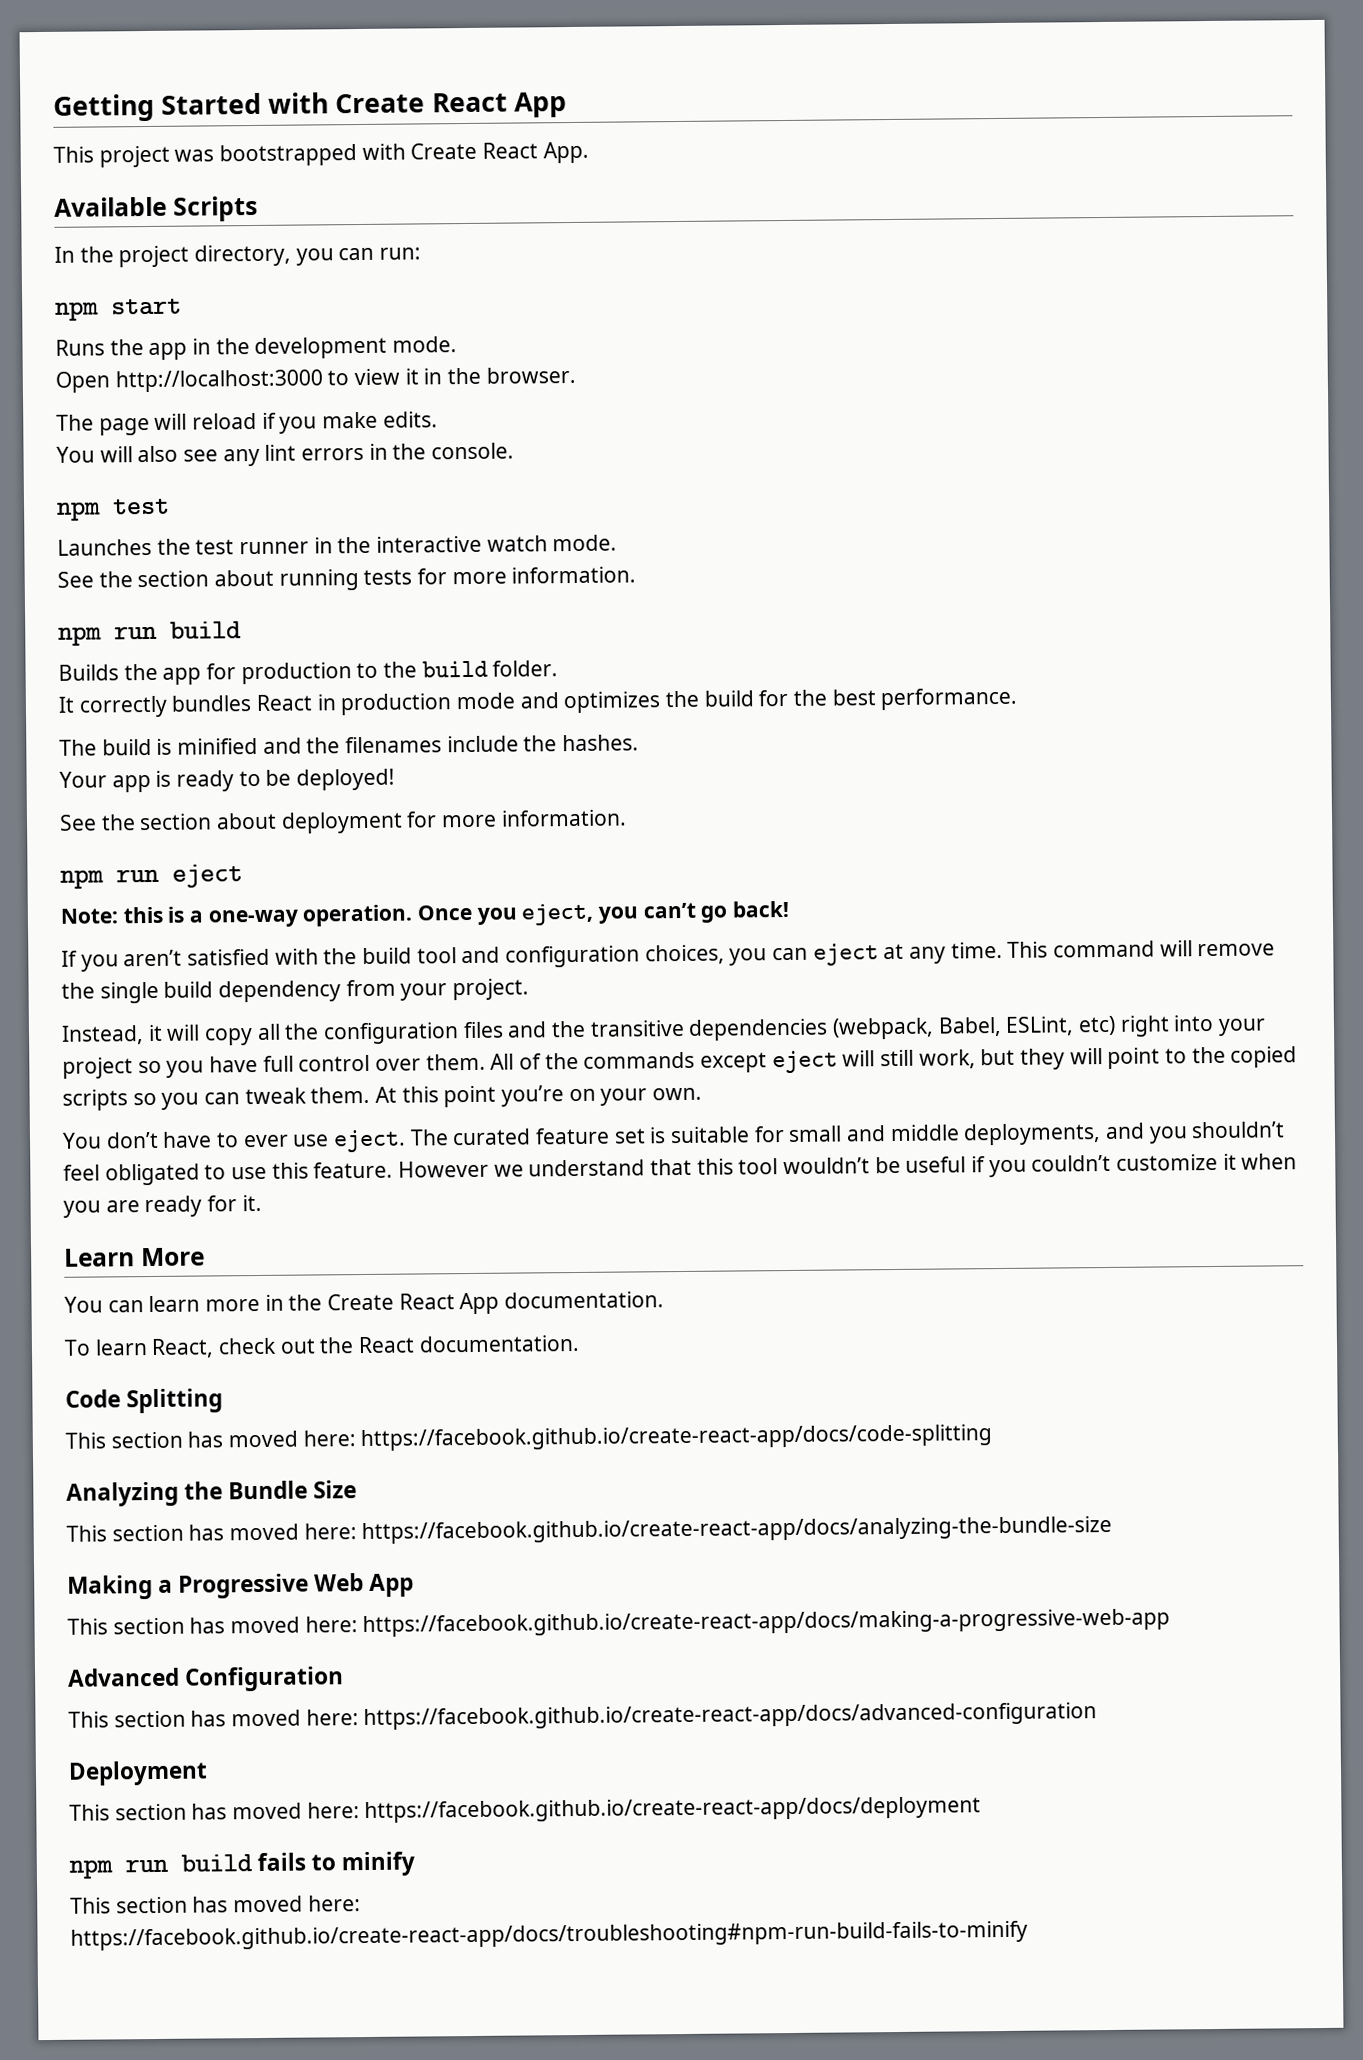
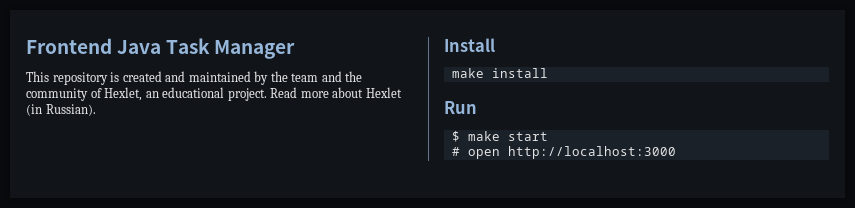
- Getting Started with Create React App
- This project was bootstrapped with Create React App.
- Available Scripts
- In the project directory, you can run:
- npm start
- Runs the app in the development mode.
- Open http://localhost:3000 to view it in the browser.
- The page will reload if you make edits.
- You will also see any lint errors in the console.
- npm test
- Launches the test runner in the interactive watch mode.
- See the section about running tests for more information.
- npm run build
- Builds the app for production to the build folder.
- It correctly bundles React in production mode and optimizes the build for the best performance.
- The build is minified and the filenames include the hashes.
- Your app is ready to be deployed!
- See the section about deployment for more information.
- npm run eject
- Note: this is a one-way operation. Once you eject, you can’t go back!
- If you aren’t satisfied with the build tool and configuration choices, you can eject at any time. This command will remove the single build dependency from your project.
- Instead, it will copy all the configuration files and the transitive dependencies (webpack, Babel, ESLint, etc) right into your project so you have full control over them. All of the commands except eject will still work, but they will point to the copied scripts so you can tweak them. At this point you’re on your own.
- You don’t have to ever use eject. The curated feature set is suitable for small and middle deployments, and you shouldn’t feel obligated to use this feature. However we understand that this tool wouldn’t be useful if you couldn’t customize it when you are ready for it.
- Learn More
- You can learn more in the Create React App documentation.
- To learn React, check out the React documentation.
- Code Splitting
- This section has moved here: https://facebook.github.io/create-react-app/docs/code-splitting
- Analyzing the Bundle Size
- This section has moved here: https://facebook.github.io/create-react-app/docs/analyzing-the-bundle-size
- Making a Progressive Web App
- This section has moved here: https://facebook.github.io/create-react-app/docs/making-a-progressive-web-app
- Advanced Configuration
- This section has moved here: https://facebook.github.io/create-react-app/docs/advanced-configuration
- Deployment
- This section has moved here: https://facebook.github.io/create-react-app/docs/deployment
- npm run build fails to minify
- This section has moved here: https://facebook.github.io/create-react-app/docs/troubleshooting#npm-run-build-fails-to-minify
+ Frontend Java Task Manager
+ This repository is created and maintained by the team and the community of Hexlet, an educational project. Read more about Hexlet (in Russian).
+ Install
+ make install
+ Run
+ $ make start
+ # open http://localhost:3000

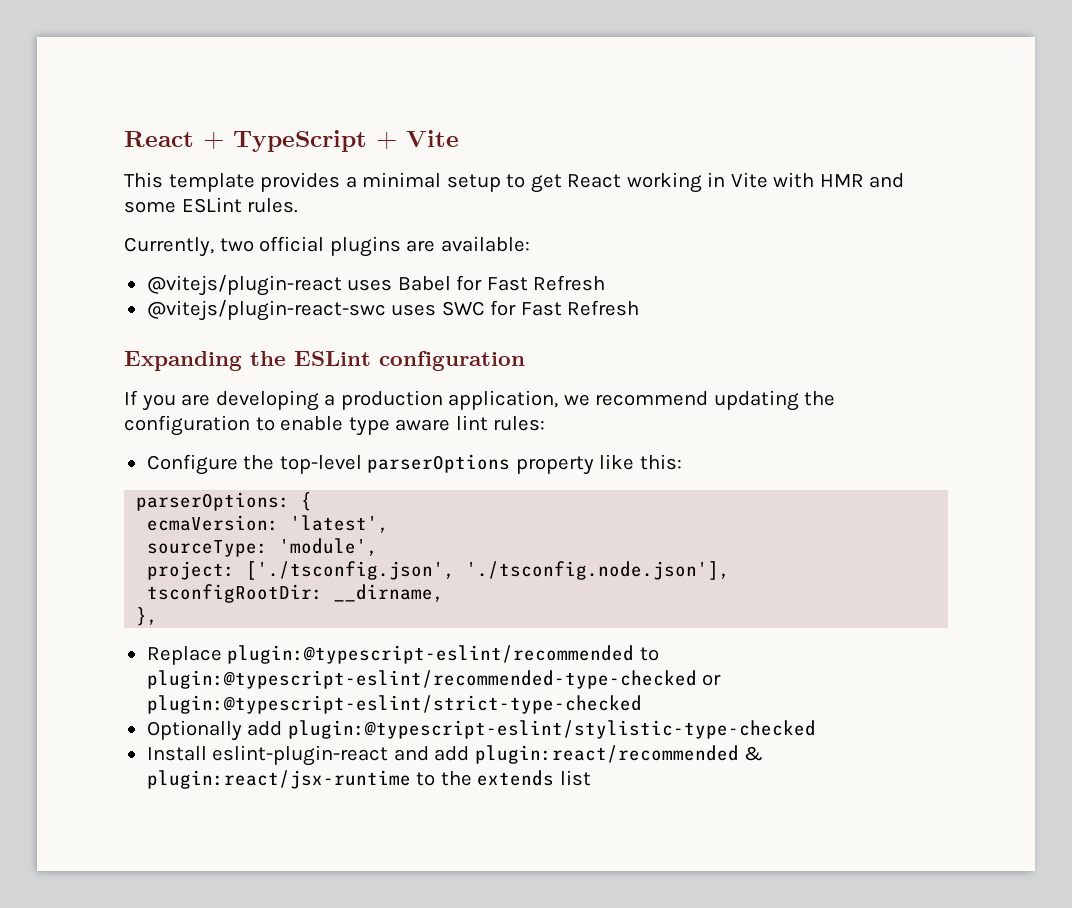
- Frontend Java Task Manager
- This repository is created and maintained by the team and the community of Hexlet, an educational project. Read more about Hexlet (in Russian).
- Install
- make install
- Run
- $ make start
- # open http://localhost:3000
+ React + TypeScript + Vite
+ This template provides a minimal setup to get React working in Vite with HMR and some ESLint rules.
+ Currently, two official plugins are available:
+ @vitejs/plugin-react uses Babel for Fast Refresh
+ @vitejs/plugin-react-swc uses SWC for Fast Refresh
+ Expanding the ESLint configuration
+ If you are developing a production application, we recommend updating the configuration to enable type aware lint rules:
+ Configure the top-level parserOptions property like this:
+ parserOptions: {
+ ecmaVersion: 'latest',
+ sourceType: 'module',
+ project: ['./tsconfig.json', './tsconfig.node.json'],
+ tsconfigRootDir: __dirname,
+ },
+ Replace plugin:@typescript-eslint/recommended to plugin:@typescript-eslint/recommended-type-checked or plugin:@typescript-eslint/strict-type-checked
+ Optionally add plugin:@typescript-eslint/stylistic-type-checked
+ Install eslint-plugin-react and add plugin:react/recommended & plugin:react/jsx-runtime to the extends list

